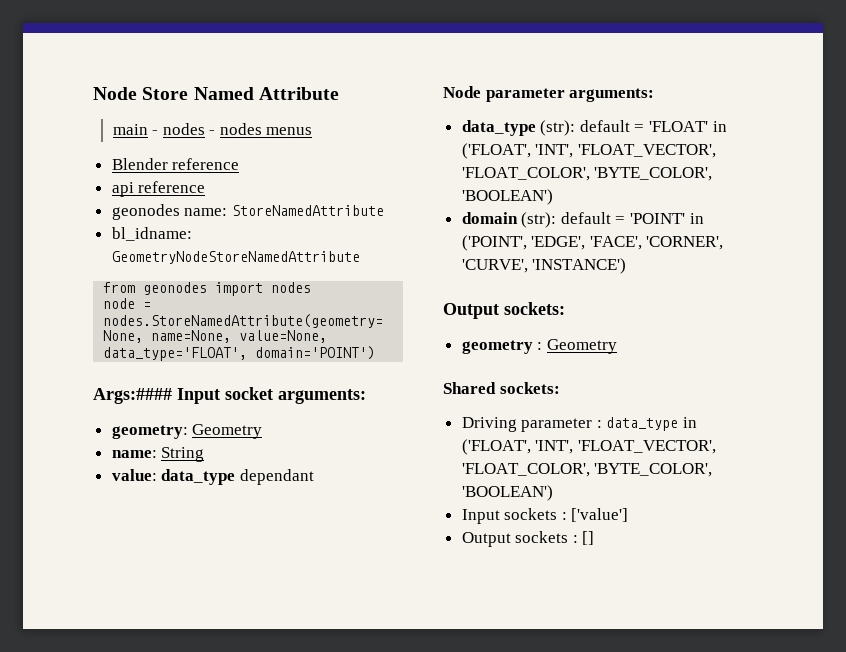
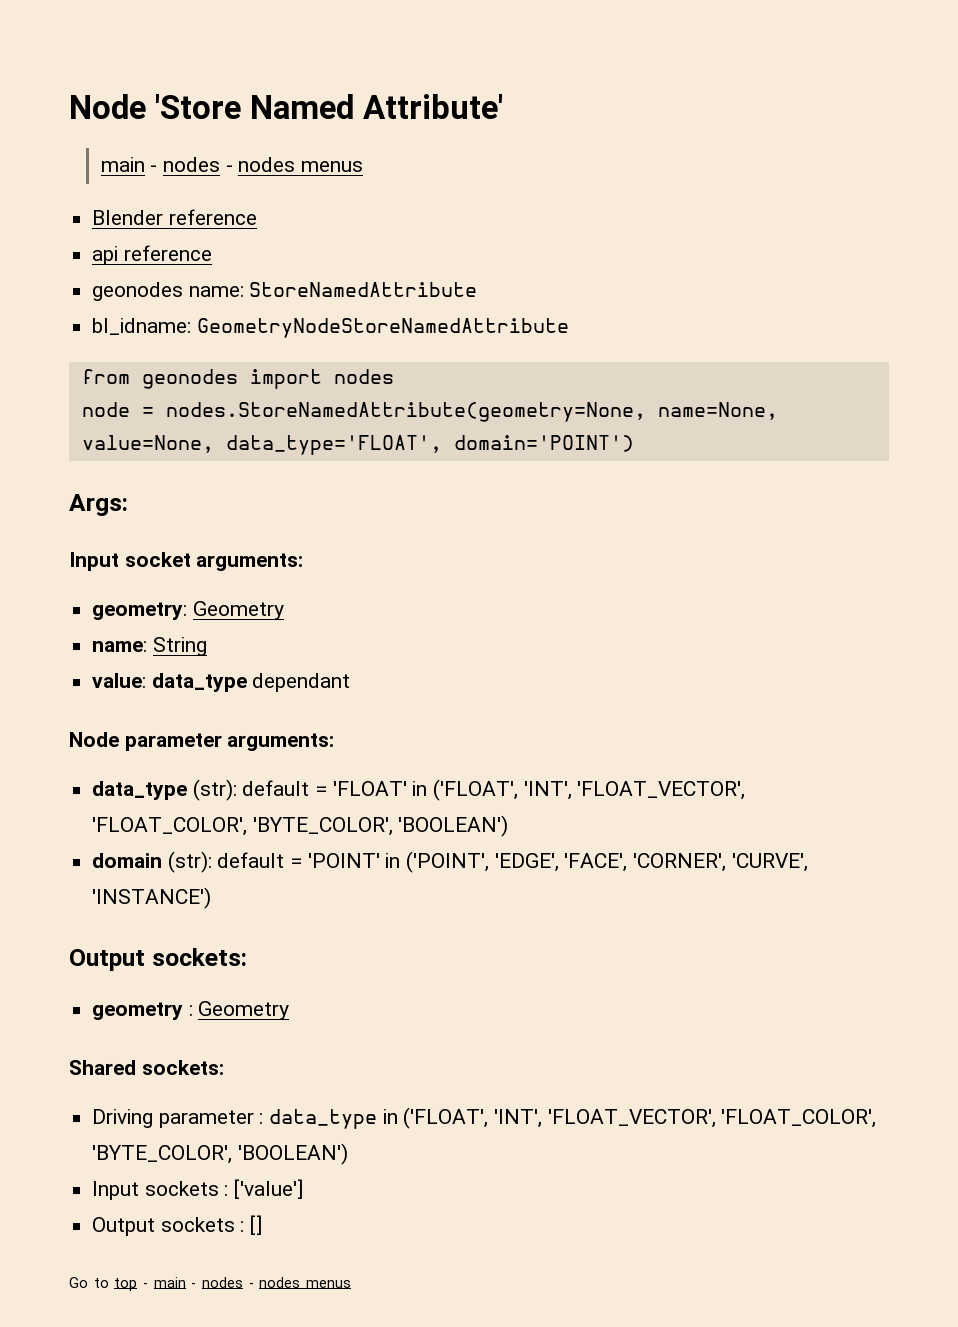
- Node Store Named Attribute
+ Node 'Store Named Attribute'
- Args:#### Input socket arguments:
+ Args:
+ Input socket arguments:
+ Go to top - main - nodes - nodes menus

